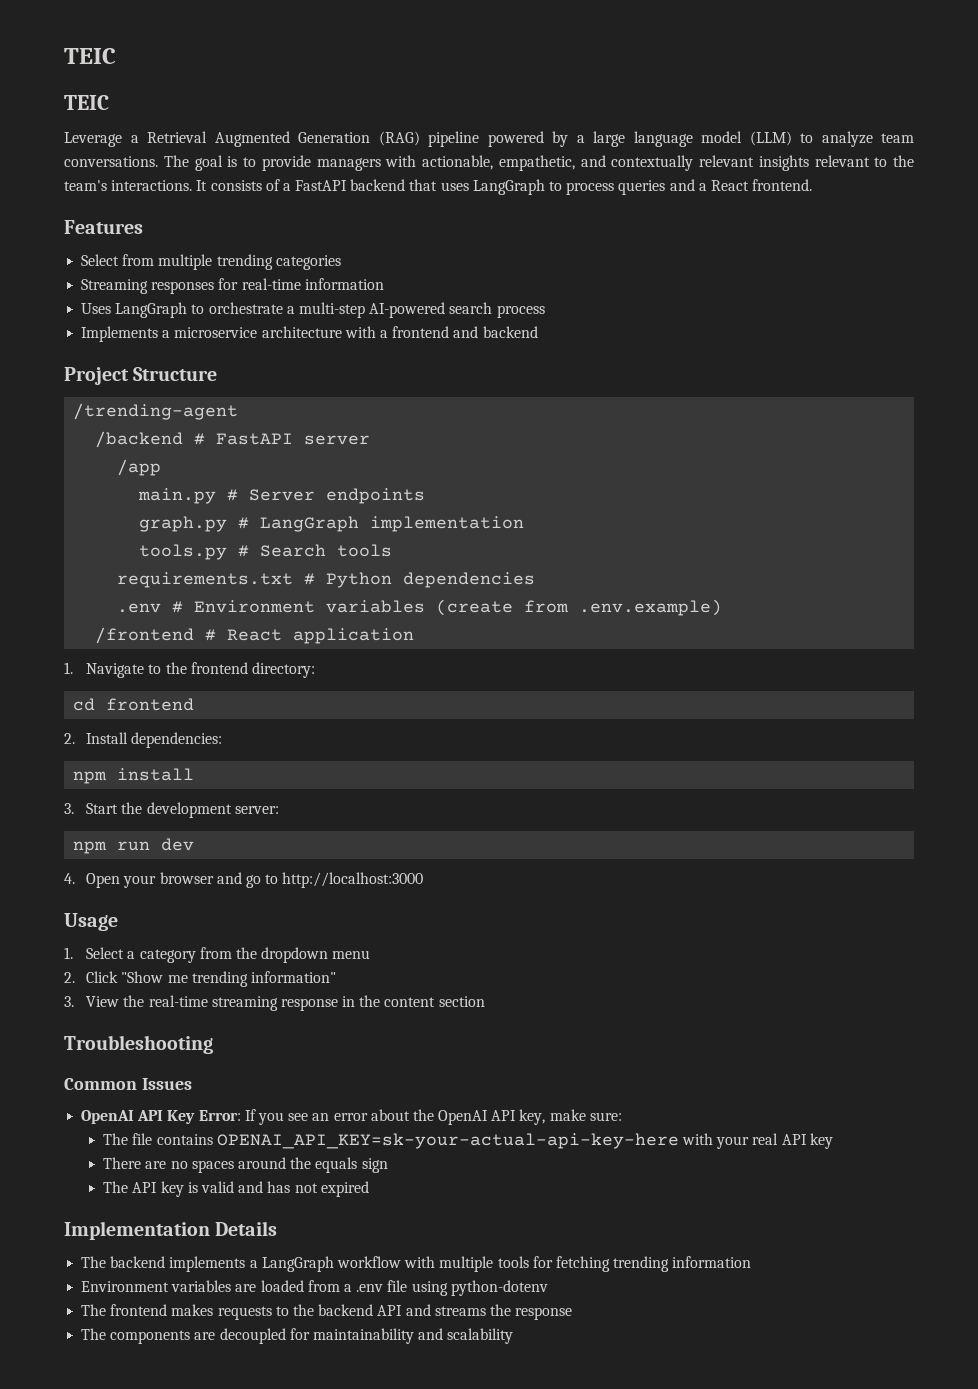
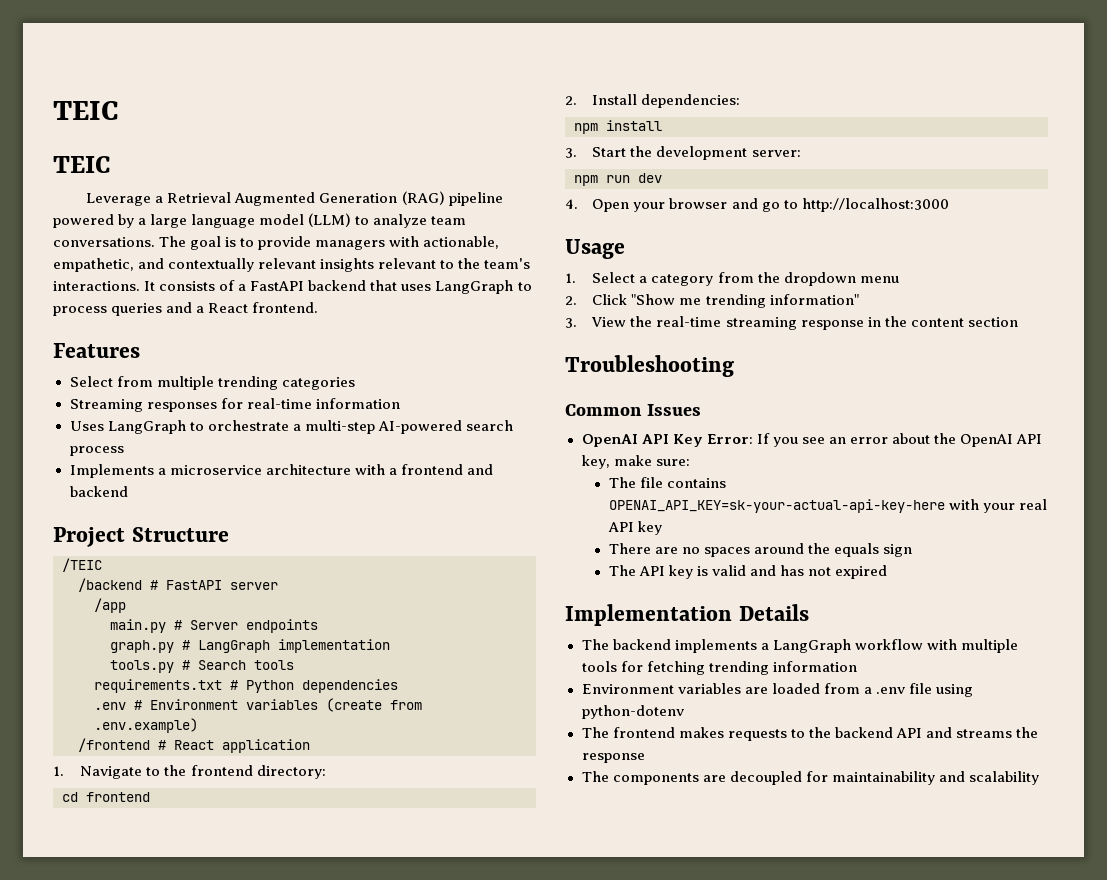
- /trending-agent
+ /TEIC

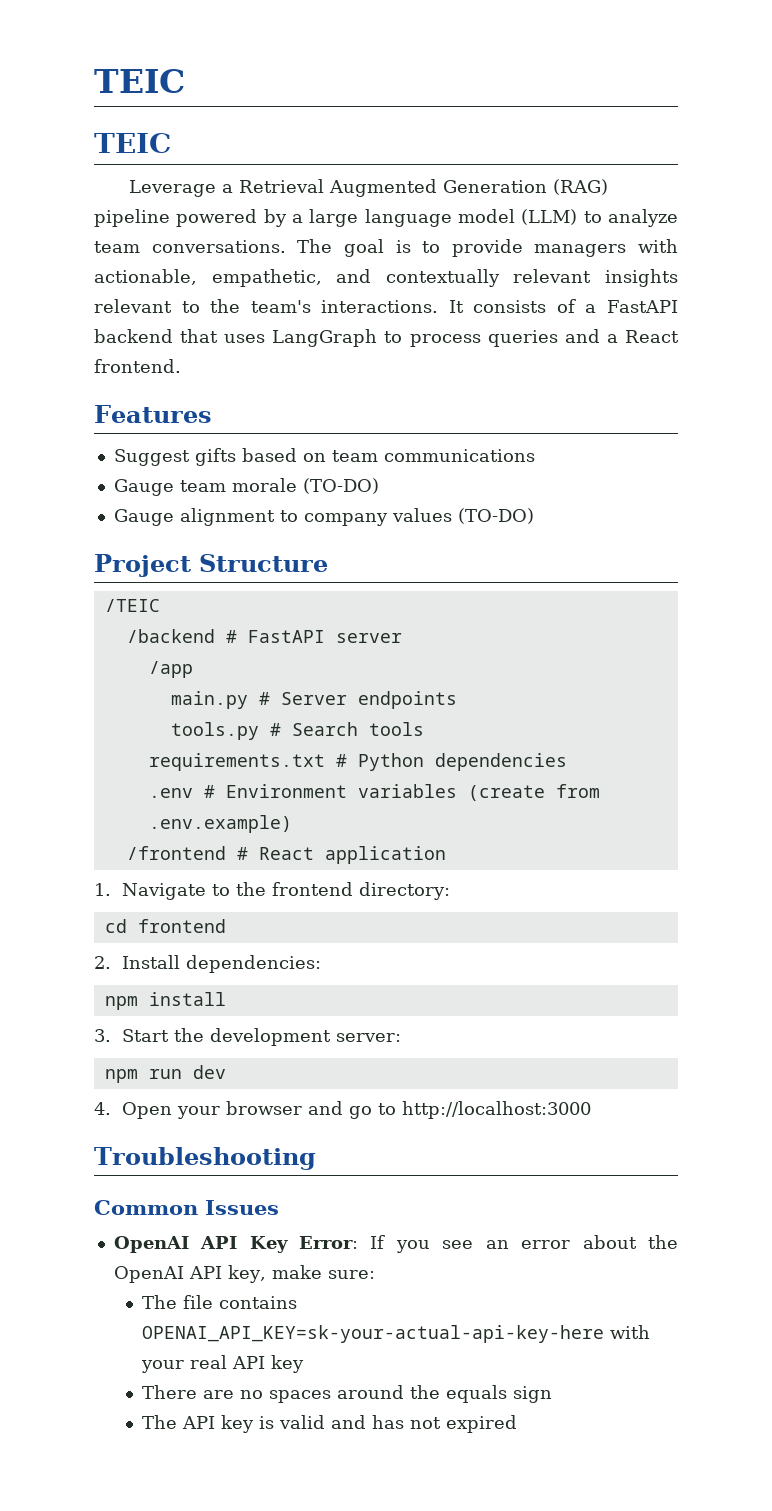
- Select from multiple trending categories
- Streaming responses for real-time information
- Uses LangGraph to orchestrate a multi-step AI-powered search process
- Implements a microservice architecture with a frontend and backend
+ Suggest gifts based on team communications
+ Gauge team morale (TO-DO)
+ Gauge alignment to company values (TO-DO)
- graph.py # LangGraph implementation
- Usage
- 1. Select a category from the dropdown menu
- 2. Click "Show me trending information"
- 3. View the real-time streaming response in the content section
- Implementation Details
- The backend implements a LangGraph workflow with multiple tools for fetching trending information
- Environment variables are loaded from a .env file using python-dotenv
- The frontend makes requests to the backend API and streams the response
- The components are decoupled for maintainability and scalability

